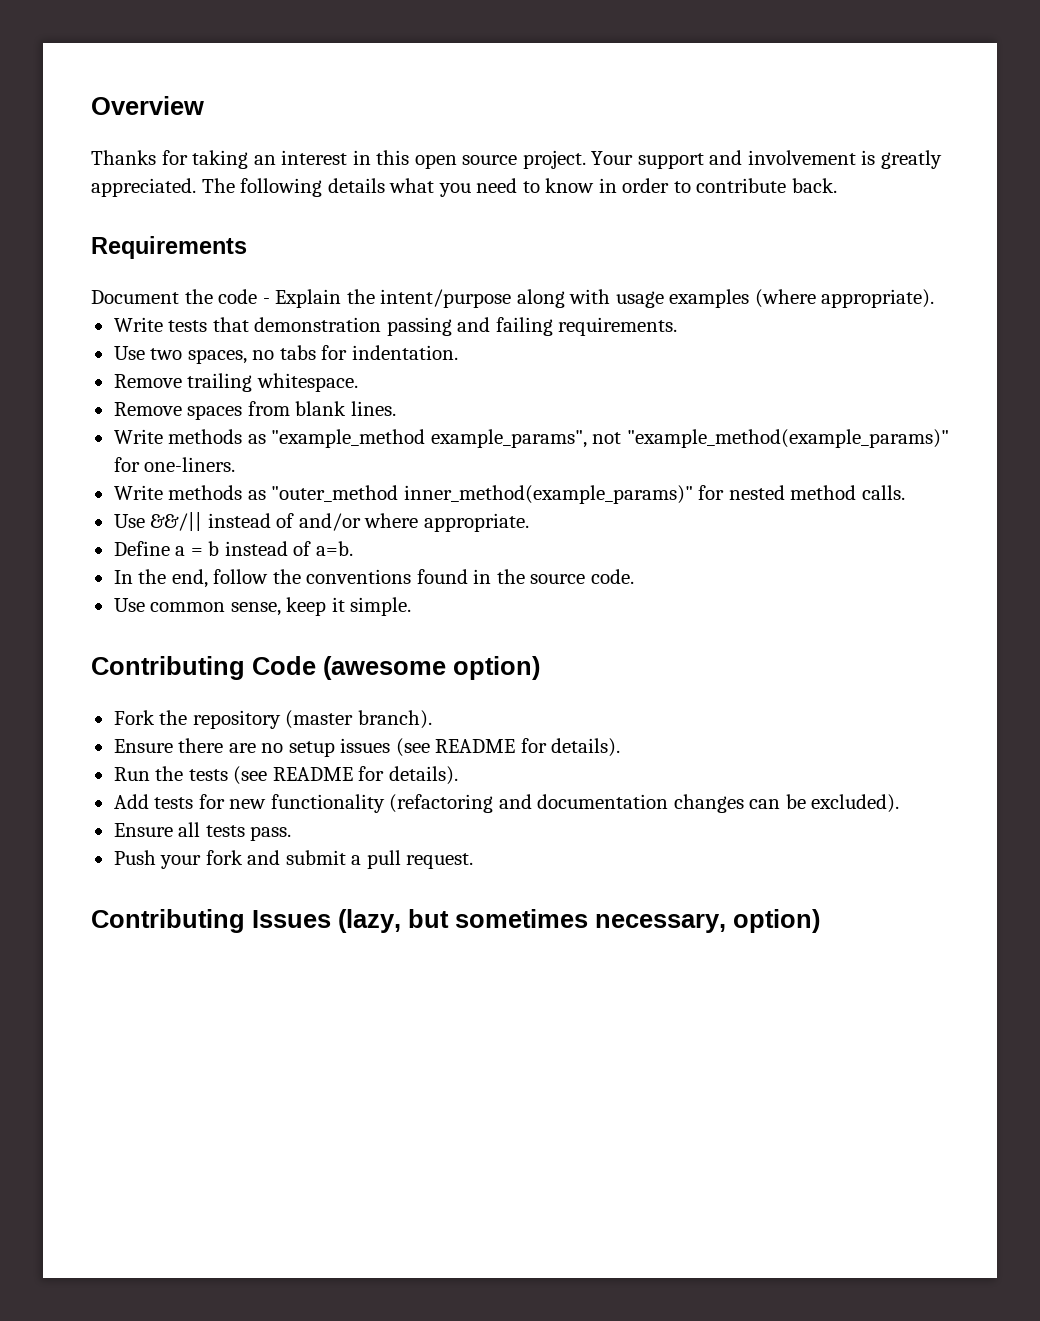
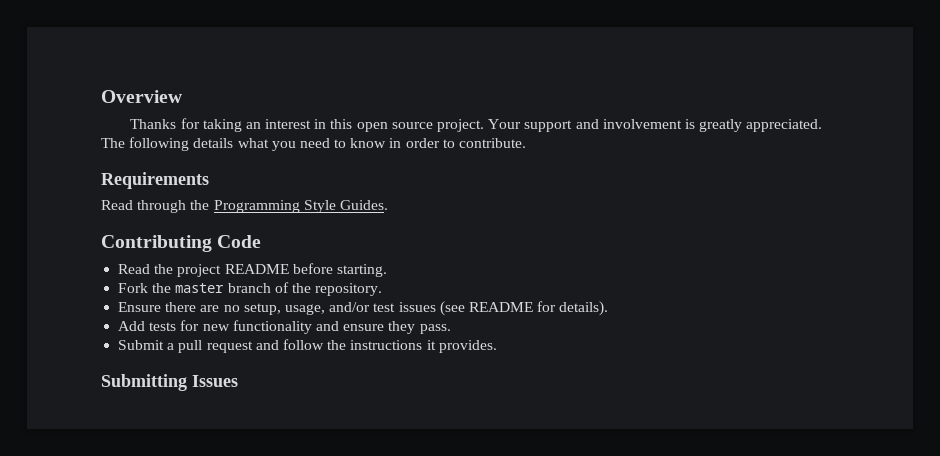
- The following details what you need to know in order to contribute back.
+ The following details what you need to know in order to contribute.
- Document the code - Explain the intent/purpose along with usage examples (where appropriate).
- Write tests that demonstration passing and failing requirements.
- Use two spaces, no tabs for indentation.
- Remove trailing whitespace.
- Remove spaces from blank lines.
- Write methods as "example_method example_params", not "example_method(example_params)" for one-liners.
- Write methods as "outer_method inner_method(example_params)" for nested method calls.
- Use &&/|| instead of and/or where appropriate.
- Define a = b instead of a=b.
- In the end, follow the conventions found in the source code.
- Use common sense, keep it simple.
- Contributing Code (awesome option)
- Fork the repository (master branch).
+ Read through the Programming Style Guides.
+ Contributing Code
+ Read the project README before starting.
+ Fork the master branch of the repository.
- Ensure there are no setup issues (see README for details).
+ Ensure there are no setup, usage, and/or test issues (see README for details).
- Run the tests (see README for details).
- Add tests for new functionality (refactoring and documentation changes can be excluded).
- Ensure all tests pass.
- Push your fork and submit a pull request.
- Contributing Issues (lazy, but sometimes necessary, option)
+ Add tests for new functionality and ensure they pass.
+ Submit a pull request and follow the instructions it provides.
+ Submitting Issues

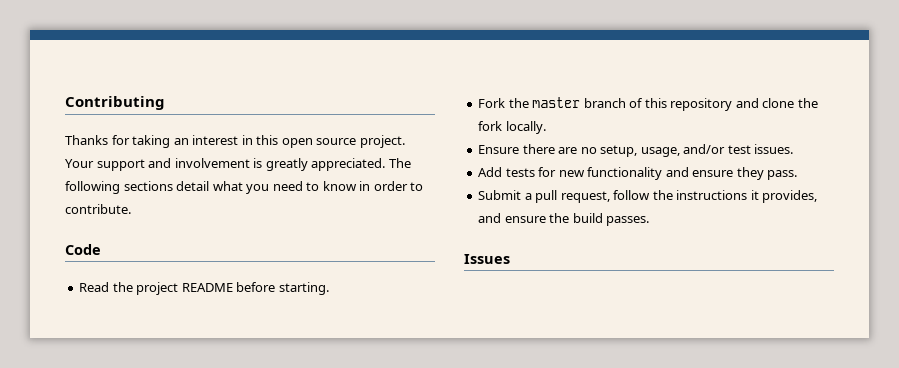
- Overview
+ Contributing
- The following details what you need to know in order to contribute.
+ The following sections detail what you need to know in order to contribute.
- Requirements
- Read through the Programming Style Guides.
- Contributing Code
+ Code
- Fork the master branch of the repository.
+ Fork the master branch of this repository and clone the fork locally.
- Ensure there are no setup, usage, and/or test issues (see README for details).
+ Ensure there are no setup, usage, and/or test issues.
- Submit a pull request and follow the instructions it provides.
- Submitting Issues
+ Submit a pull request, follow the instructions it provides, and ensure the build passes.
+ Issues

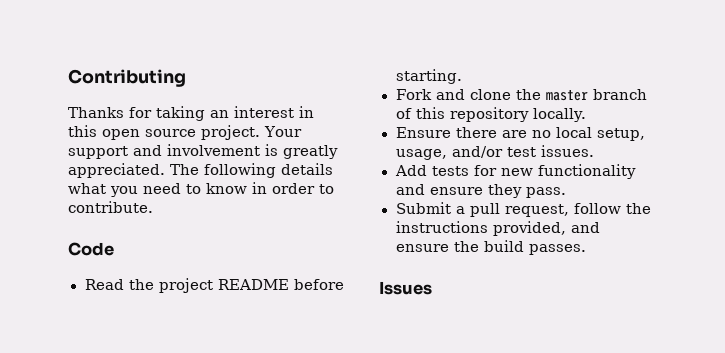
- The following sections detail what you need to know in order to contribute.
+ The following details what you need to know in order to contribute.
- Fork the master branch of this repository and clone the fork locally.
+ Fork and clone the master branch of this repository locally.
- Ensure there are no setup, usage, and/or test issues.
+ Ensure there are no local setup, usage, and/or test issues.
- Submit a pull request, follow the instructions it provides, and ensure the build passes.
+ Submit a pull request, follow the instructions provided, and ensure the build passes.

